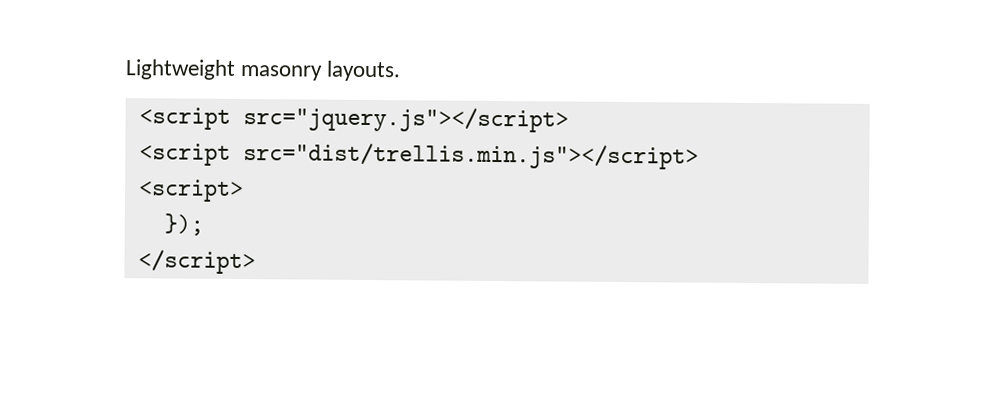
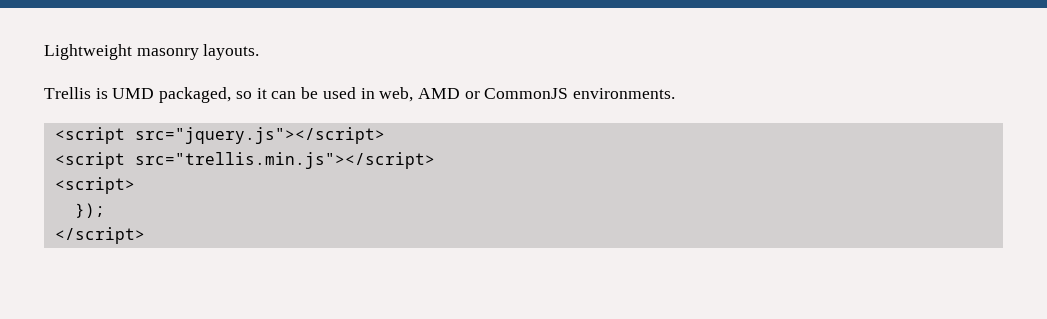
+ Trellis is UMD packaged, so it can be used in web, AMD or CommonJS environments.
- <script src="dist/trellis.min.js"></script>
+ <script src="trellis.min.js"></script>

